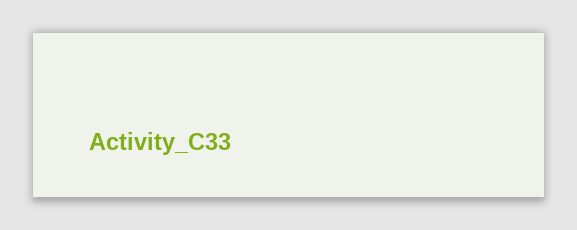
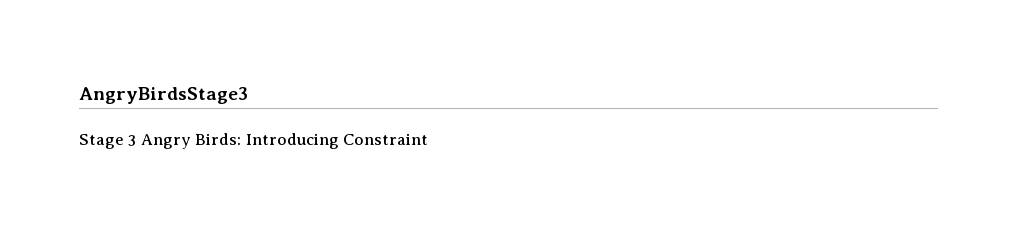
- Activity_C33
+ AngryBirdsStage3
+ Stage 3 Angry Birds: Introducing Constraint

